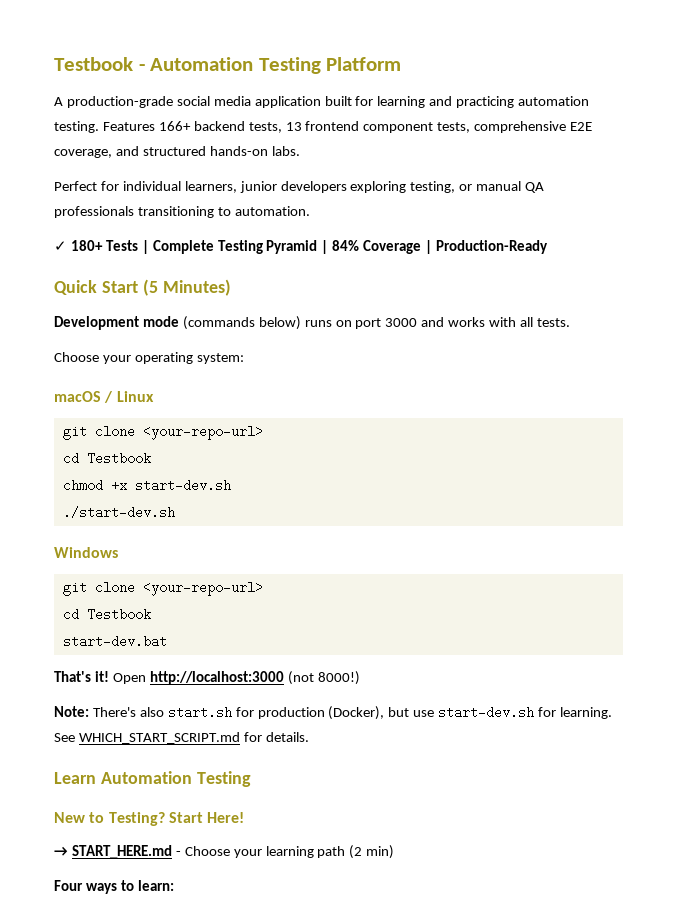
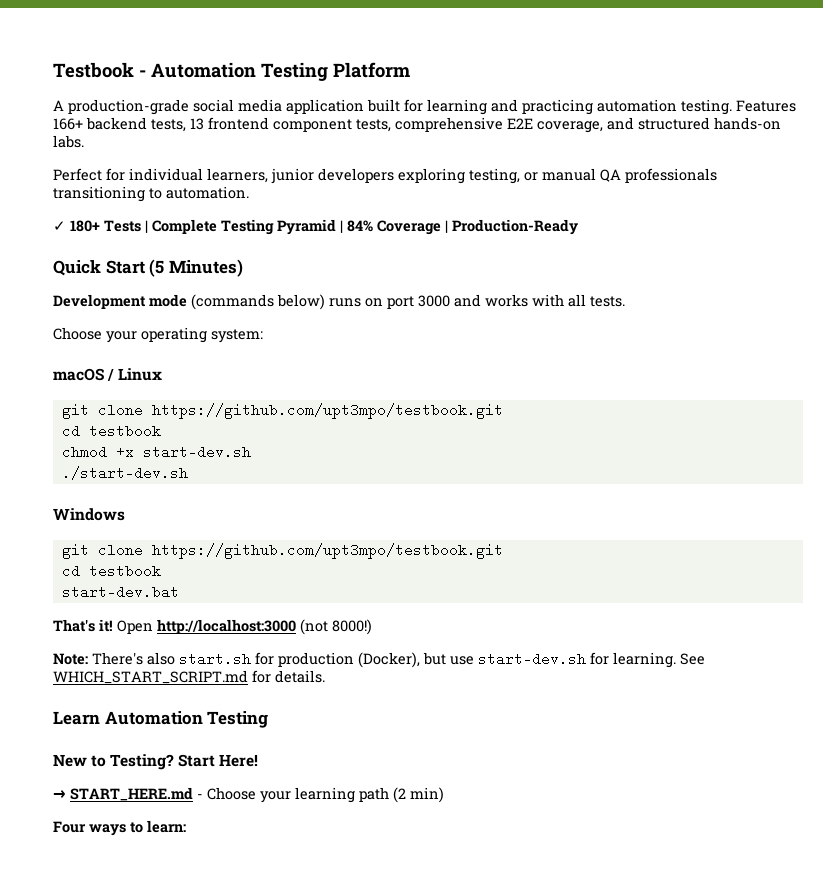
  macOS / Linux
- git clone <your-repo-url>
- cd Testbook
+ git clone https://github.com/upt3mpo/testbook.git
+ cd testbook
  Windows
- git clone <your-repo-url>
- cd Testbook
+ git clone https://github.com/upt3mpo/testbook.git
+ cd testbook

